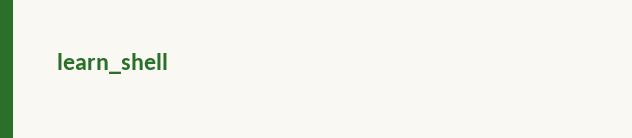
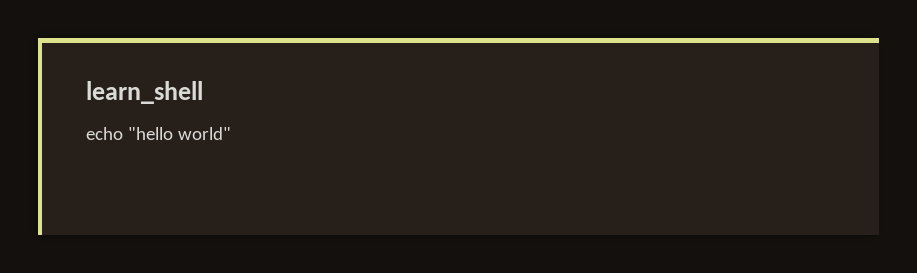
+ echo "hello world"

